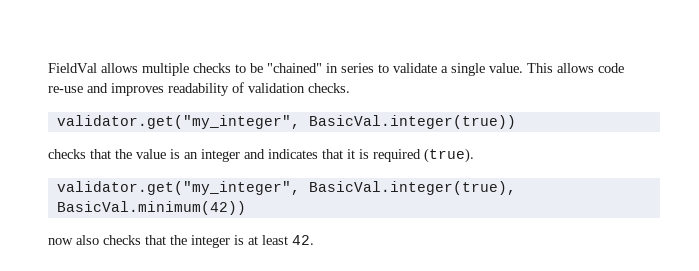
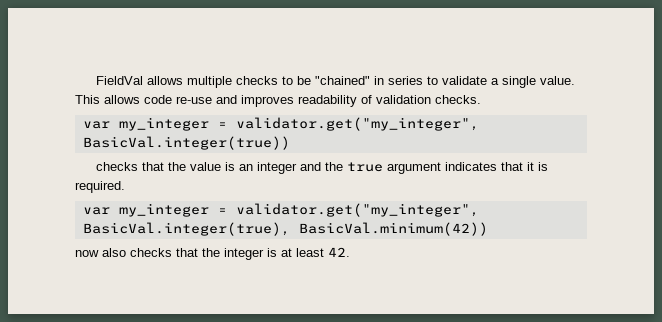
- validator.get("my_integer", BasicVal.integer(true))
+ var my_integer = validator.get("my_integer", BasicVal.integer(true))
- checks that the value is an integer and indicates that it is required (true).
- validator.get("my_integer", BasicVal.integer(true), BasicVal.minimum(42))
+ checks that the value is an integer and the true argument indicates that it is required.
+ var my_integer = validator.get("my_integer", BasicVal.integer(true), BasicVal.minimum(42))

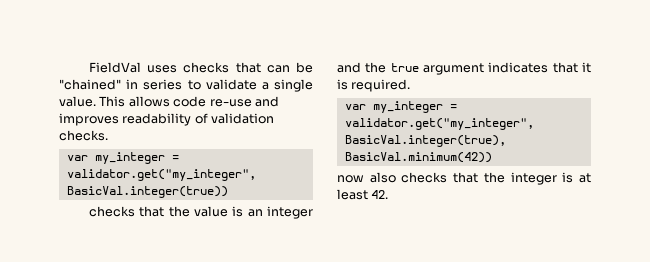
- FieldVal allows multiple checks to be "chained" in series to validate a single value.
+ FieldVal uses checks that can be "chained" in series to validate a single value.

